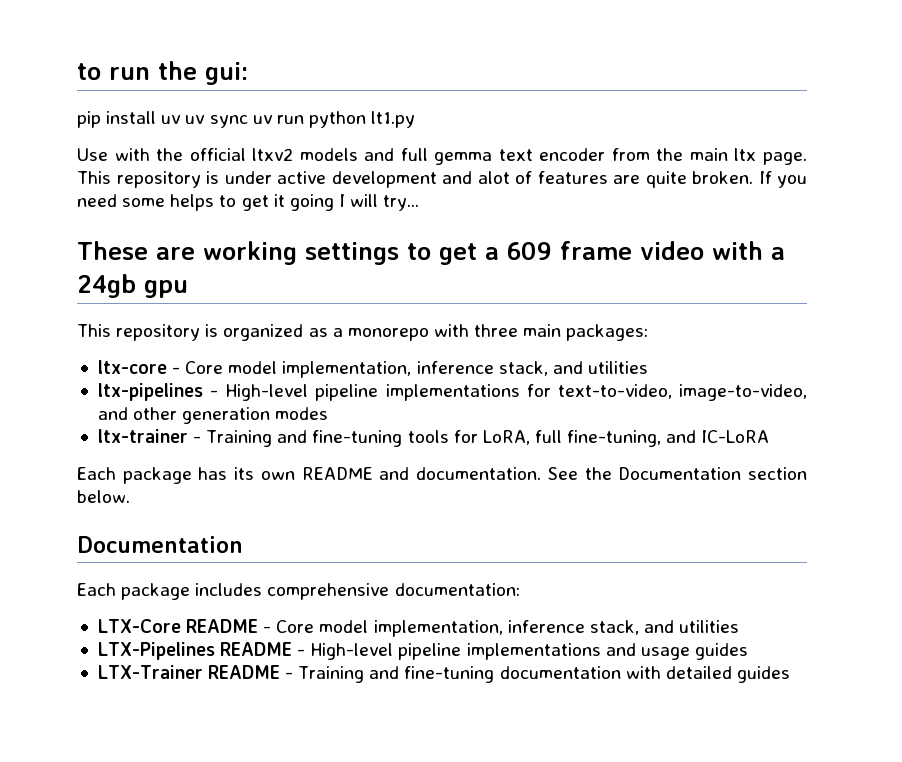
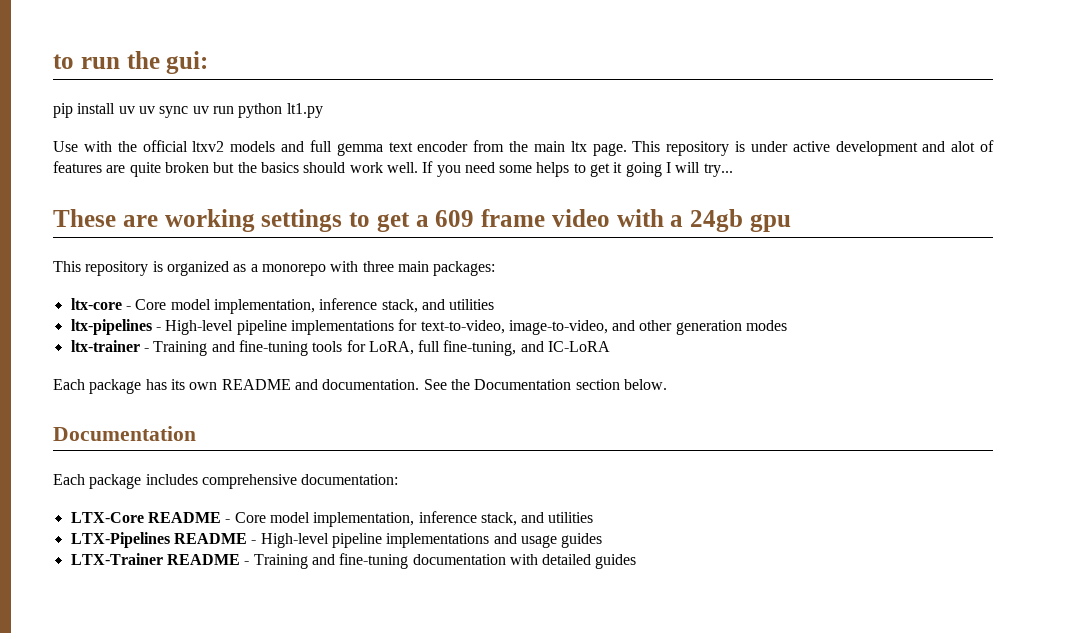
- This repository is under active development and alot of features are quite broken.
+ This repository is under active development and alot of features are quite broken but the basics should work well.

